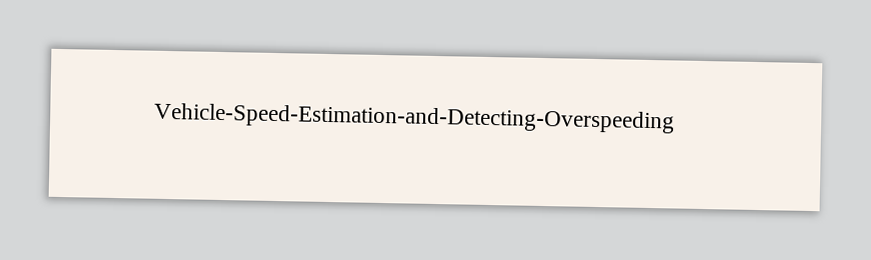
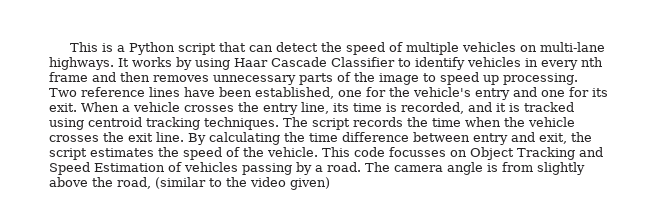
- Vehicle-Speed-Estimation-and-Detecting-Overspeeding
+ This is a Python script that can detect the speed of multiple vehicles on multi-lane highways. It works by using Haar Cascade Classifier to identify vehicles in every nth frame and then removes unnecessary parts of the image to speed up processing. Two reference lines have been established, one for the vehicle's entry and one for its exit. When a vehicle crosses the entry line, its time is recorded, and it is tracked using centroid tracking techniques. The script records the time when the vehicle crosses the exit line. By calculating the time difference between entry and exit, the script estimates the speed of the vehicle. This code focusses on Object Tracking and Speed Estimation of vehicles passing by a road. The camera angle is from slightly above the road, (similar to the video given)

